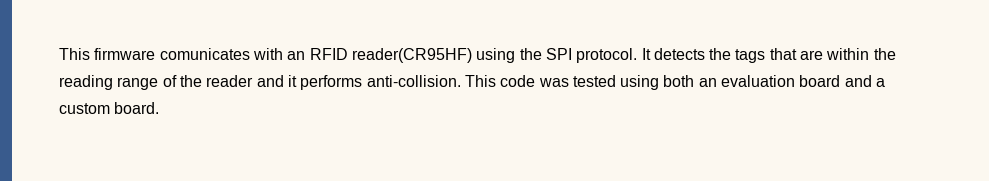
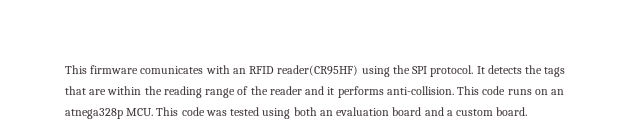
- This code was tested using both an evaluation board and a custom board.
+ This code runs on an atnega328p MCU. This code was tested using both an evaluation board and a custom board.

